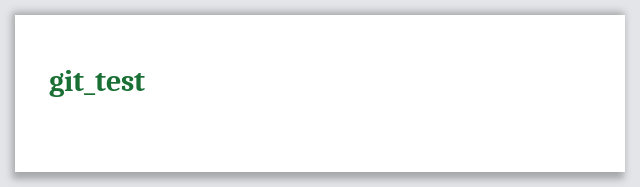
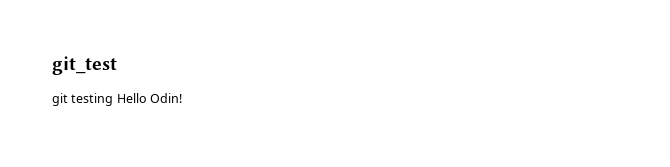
+ git testing Hello Odin!

